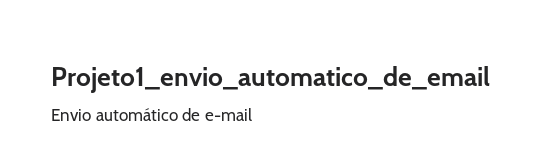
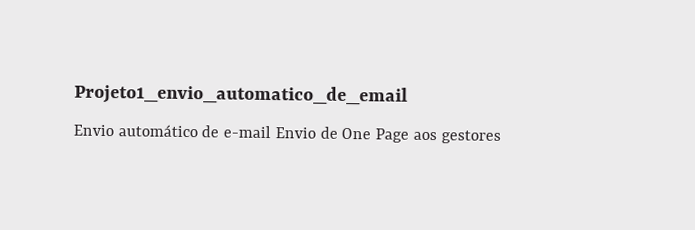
- Envio automático de e-mail
+ Envio automático de e-mail Envio de One Page aos gestores

